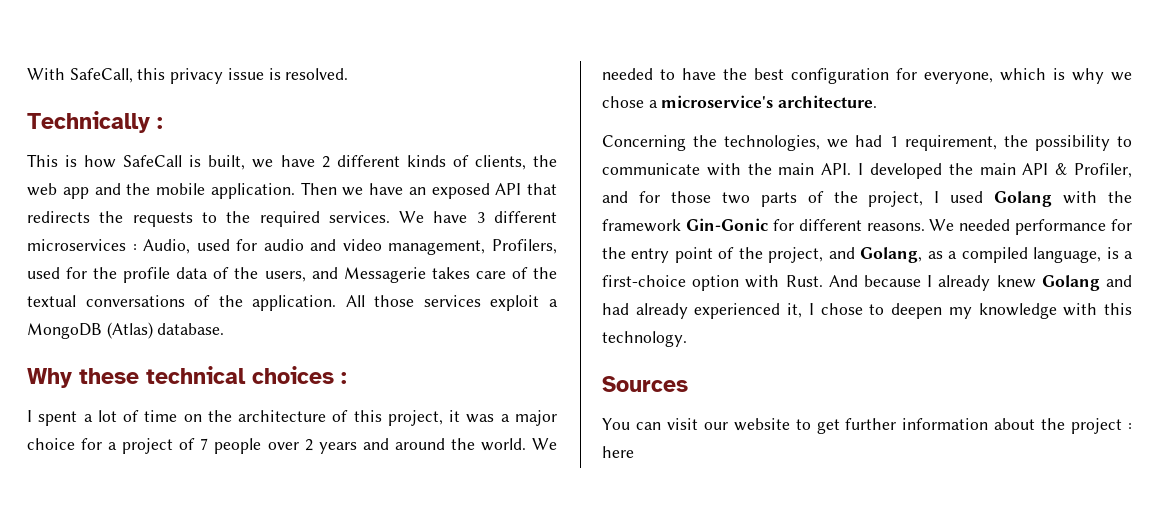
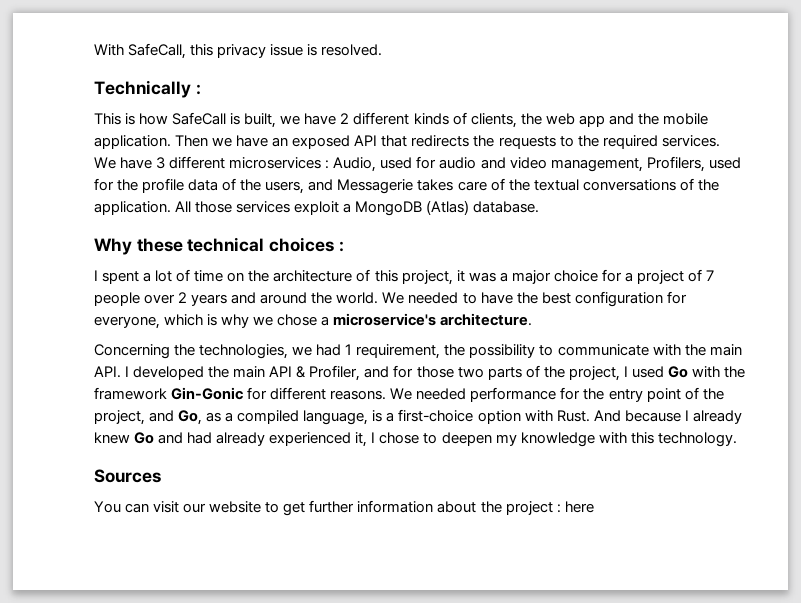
- Concerning the technologies, we had 1 requirement, the possibility to communicate with the main API. I developed the main API & Profiler, and for those two parts of the project, I used Golang with the framework Gin-Gonic for different reasons.
+ Concerning the technologies, we had 1 requirement, the possibility to communicate with the main API. I developed the main API & Profiler, and for those two parts of the project, I used Go with the framework Gin-Gonic for different reasons.
- We needed performance for the entry point of the project, and Golang, as a compiled language, is a first-choice option with Rust.
+ We needed performance for the entry point of the project, and Go, as a compiled language, is a first-choice option with Rust.
- And because I already knew Golang and had already experienced it, I chose to deepen my knowledge with this technology.
+ And because I already knew Go and had already experienced it, I chose to deepen my knowledge with this technology.

